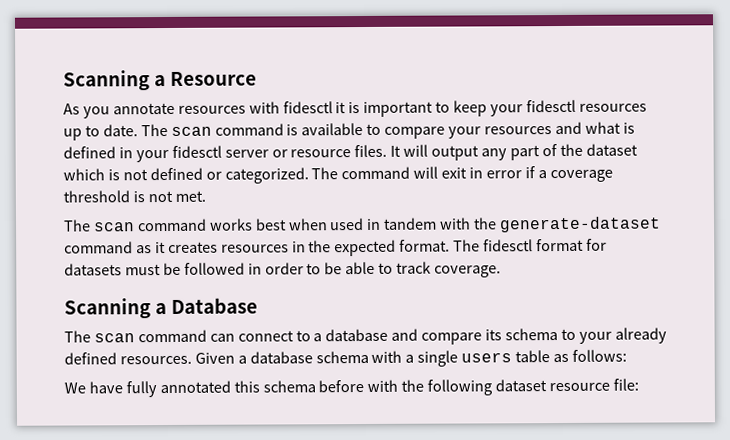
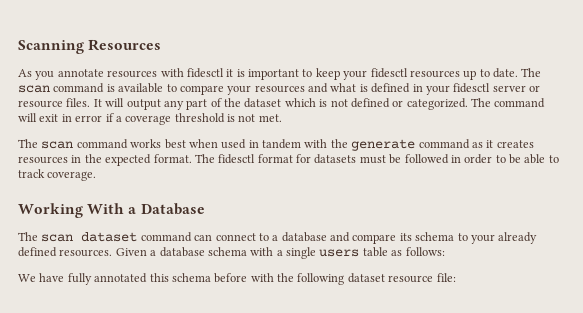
- Scanning a Resource
+ Scanning Resources
- The scan command works best when used in tandem with the generate-dataset command as it creates resources in the expected format.
+ The scan command works best when used in tandem with the generate command as it creates resources in the expected format.
- Scanning a Database
+ Working With a Database
- The scan command can connect to a database and compare its schema to your already defined resources.
+ The scan dataset command can connect to a database and compare its schema to your already defined resources.

